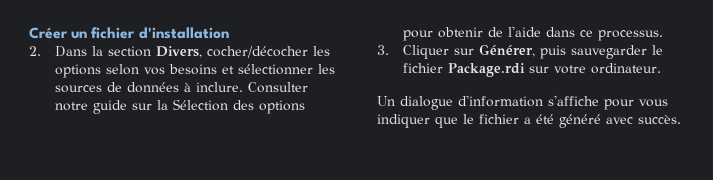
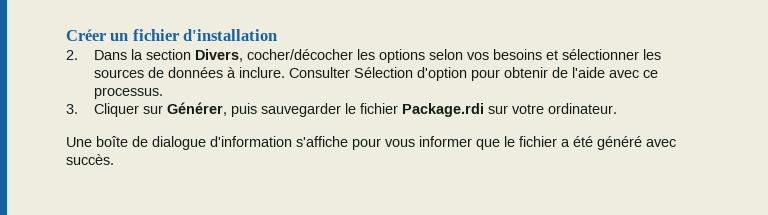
- Consulter notre guide sur la Sélection des options pour obtenir de l'aide dans ce processus.
+ Consulter Sélection d'option pour obtenir de l'aide avec ce processus.
- Un dialogue d'information s'affiche pour vous indiquer que le fichier a été généré avec succès.
+ Une boîte de dialogue d'information s'affiche pour vous informer que le fichier a été généré avec succès.

